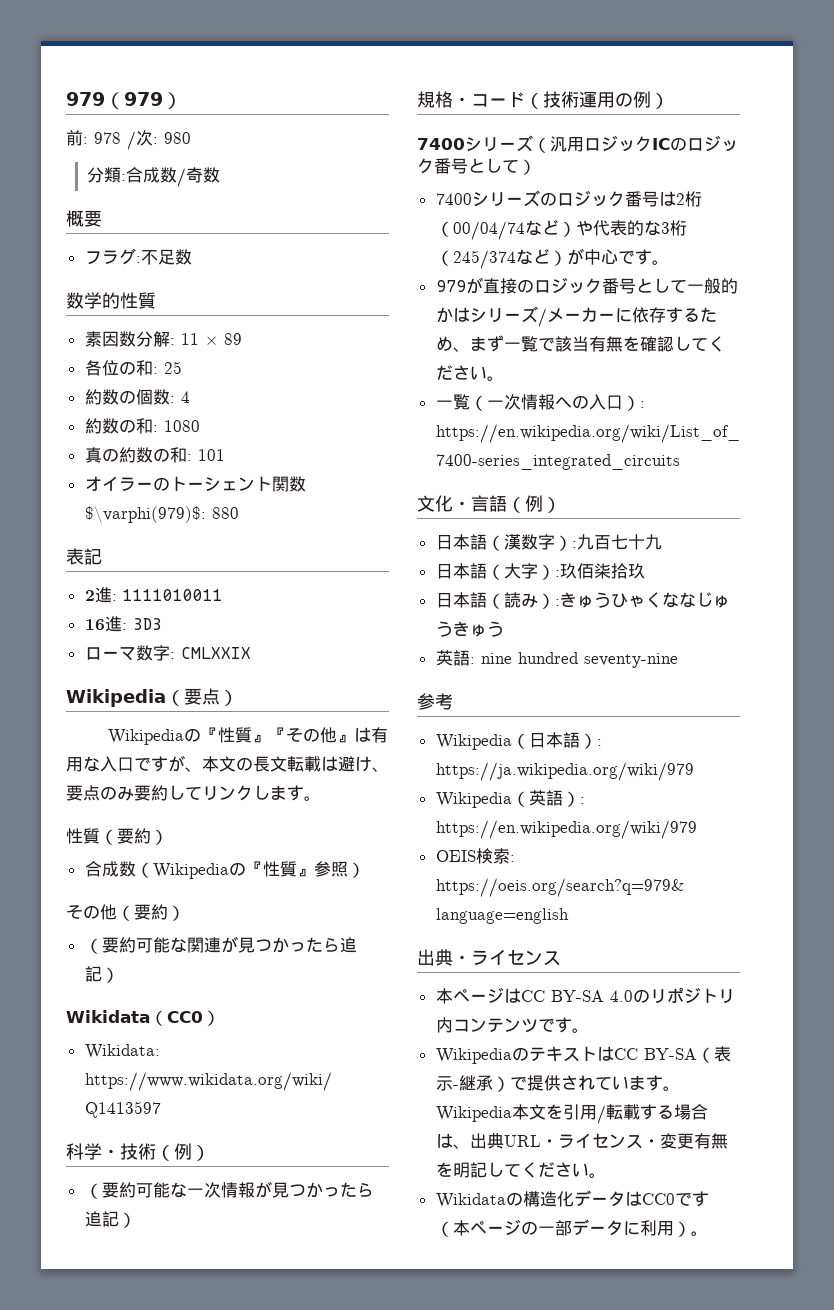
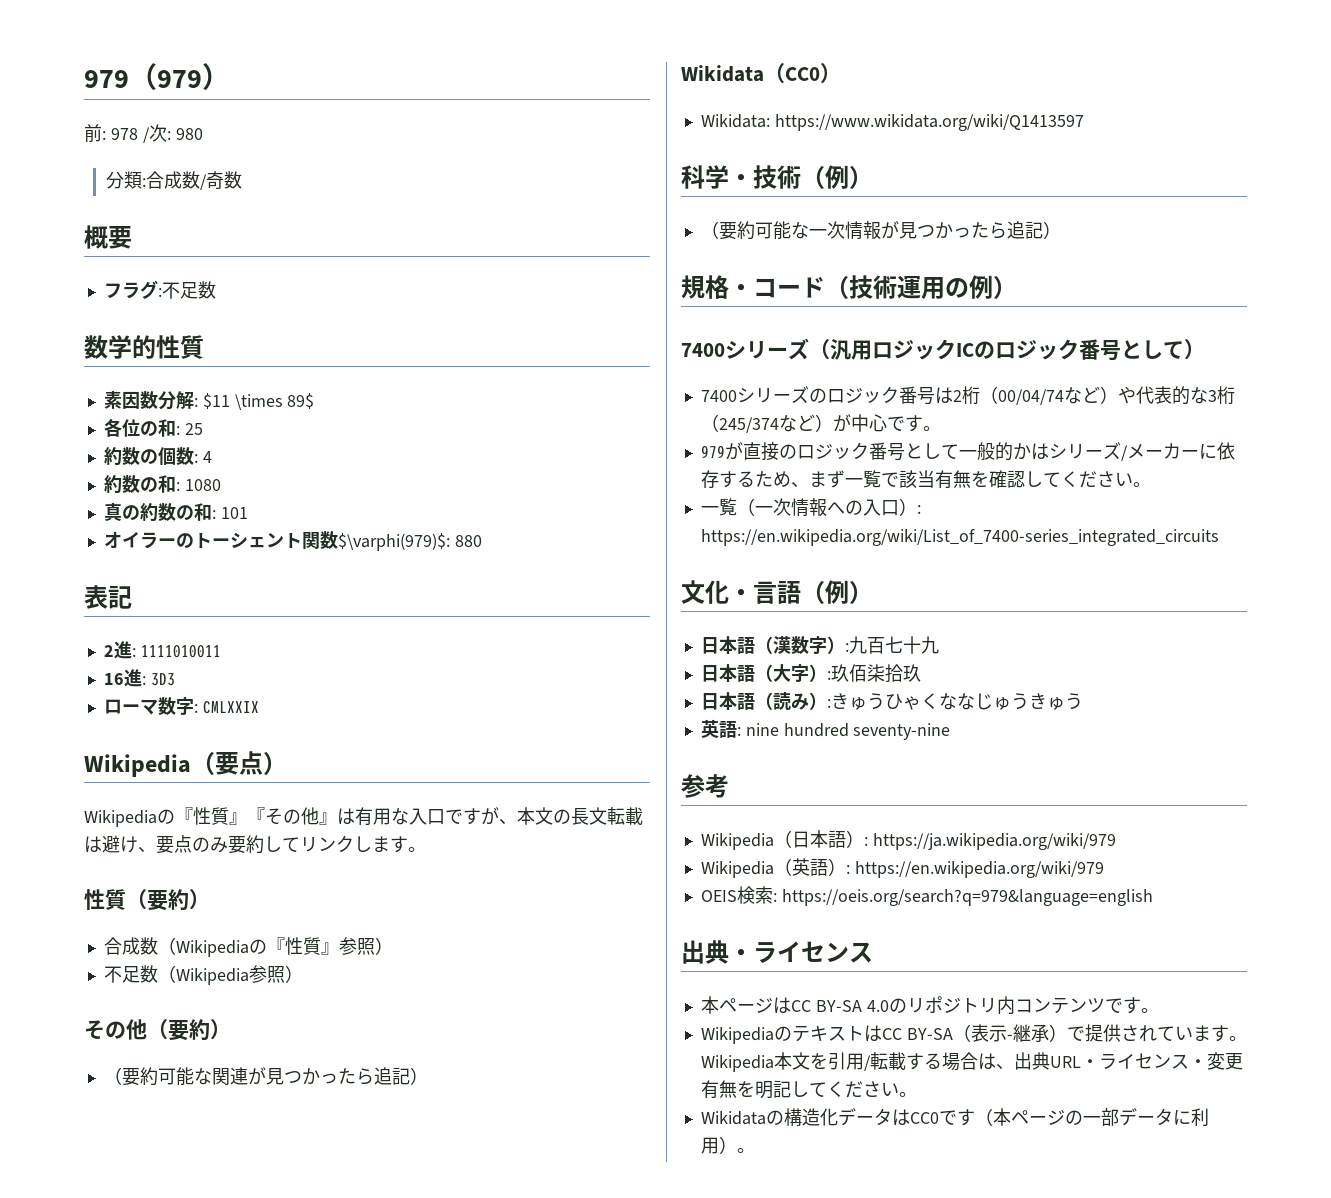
- 素因数分解: 11 × 89
+ 素因数分解: $11 \times 89$
+ 不足数（Wikipedia参照）

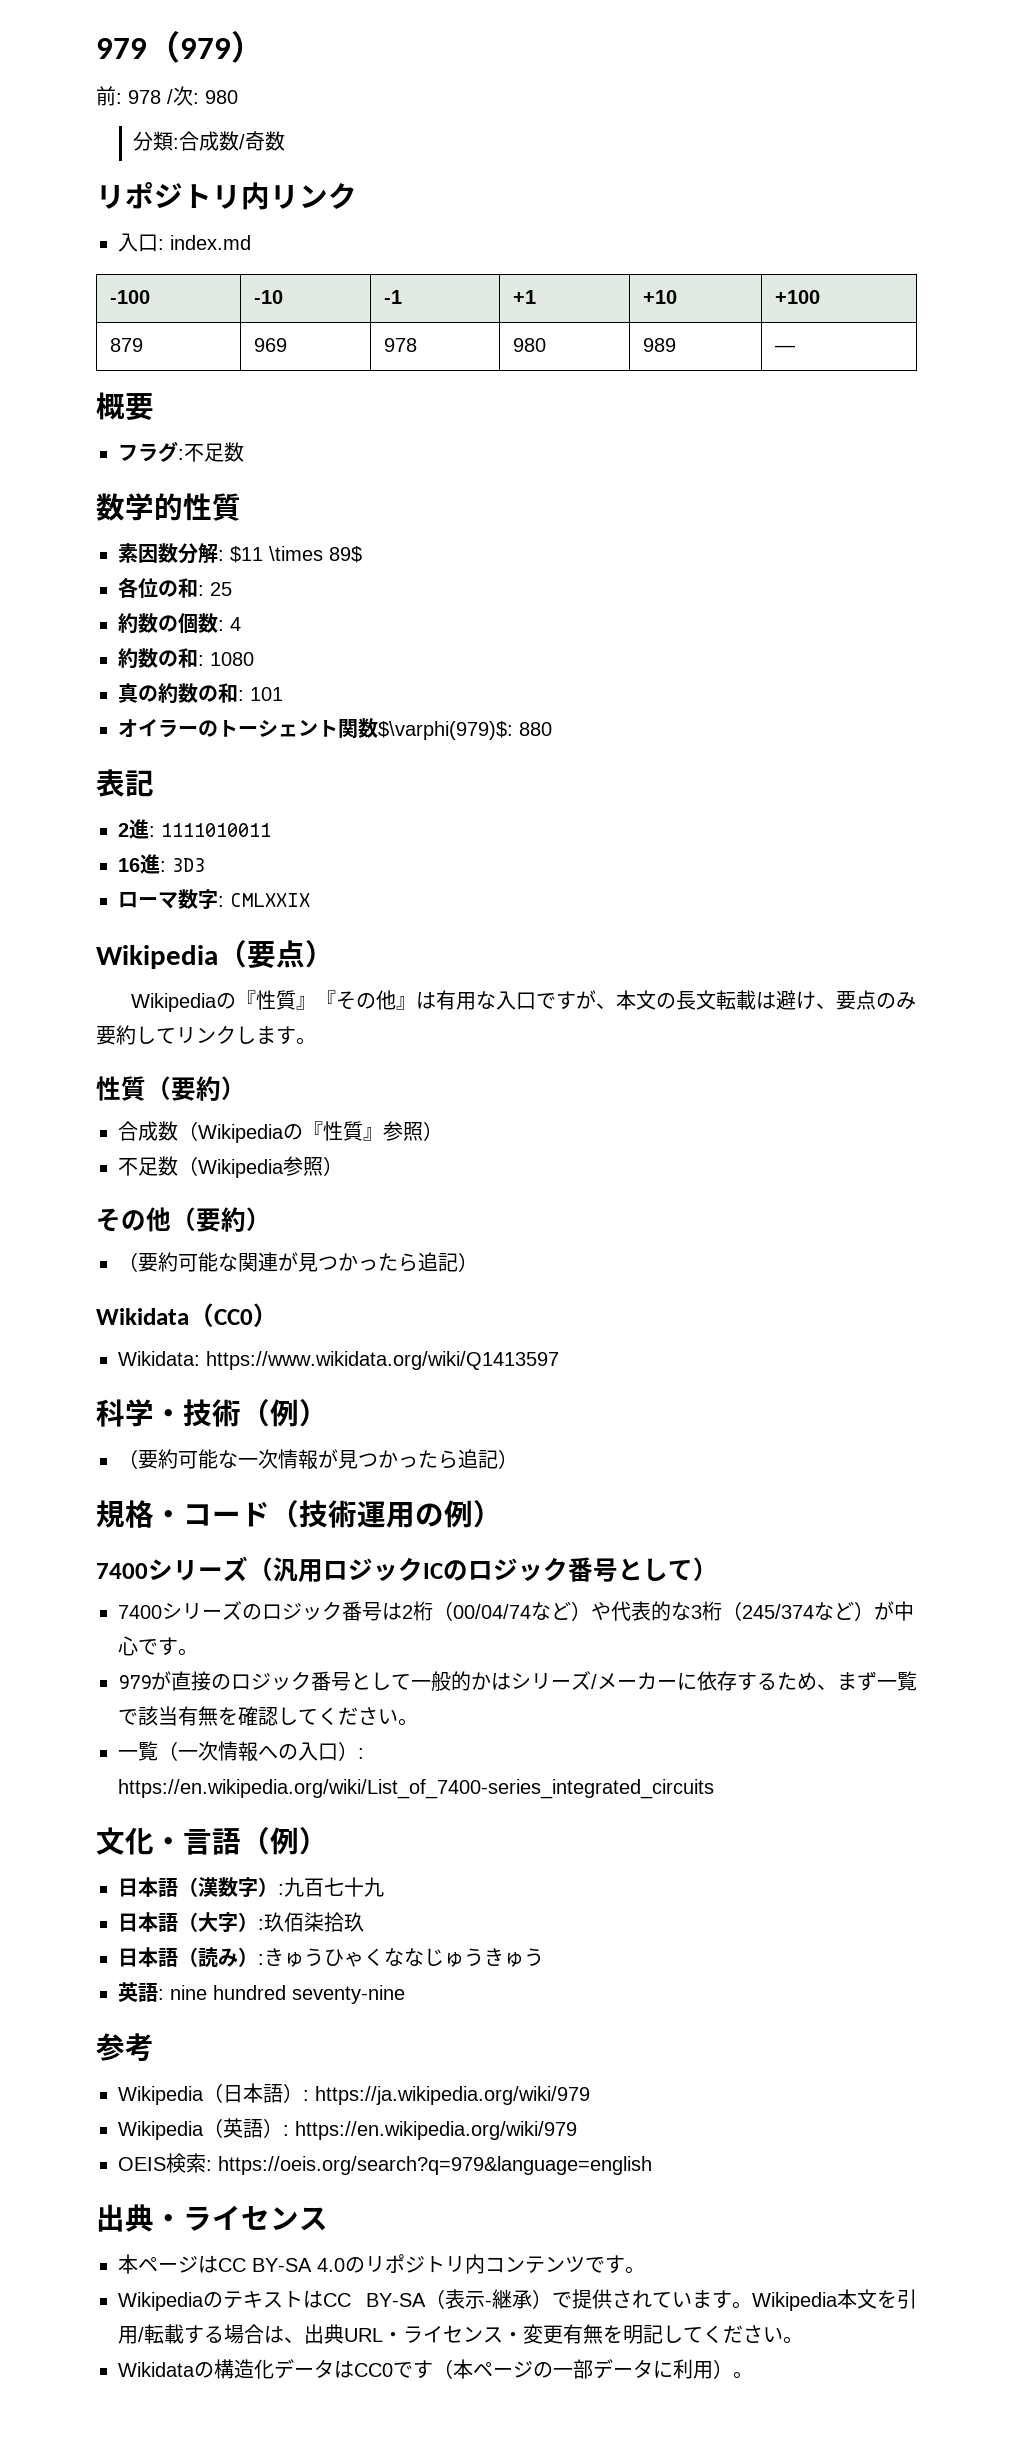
+ リポジトリ内リンク
+ 入口: index.md
+ -100 | -10 | -1 | +1 | +10 | +100
+ 879 | 969 | 978 | 980 | 989 | —

